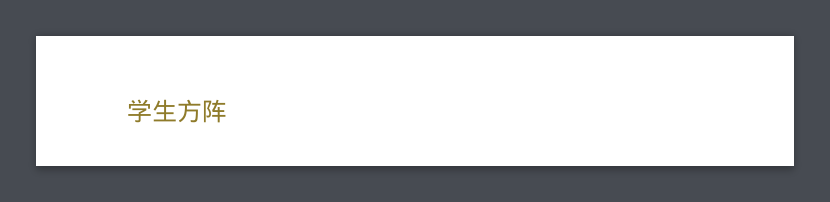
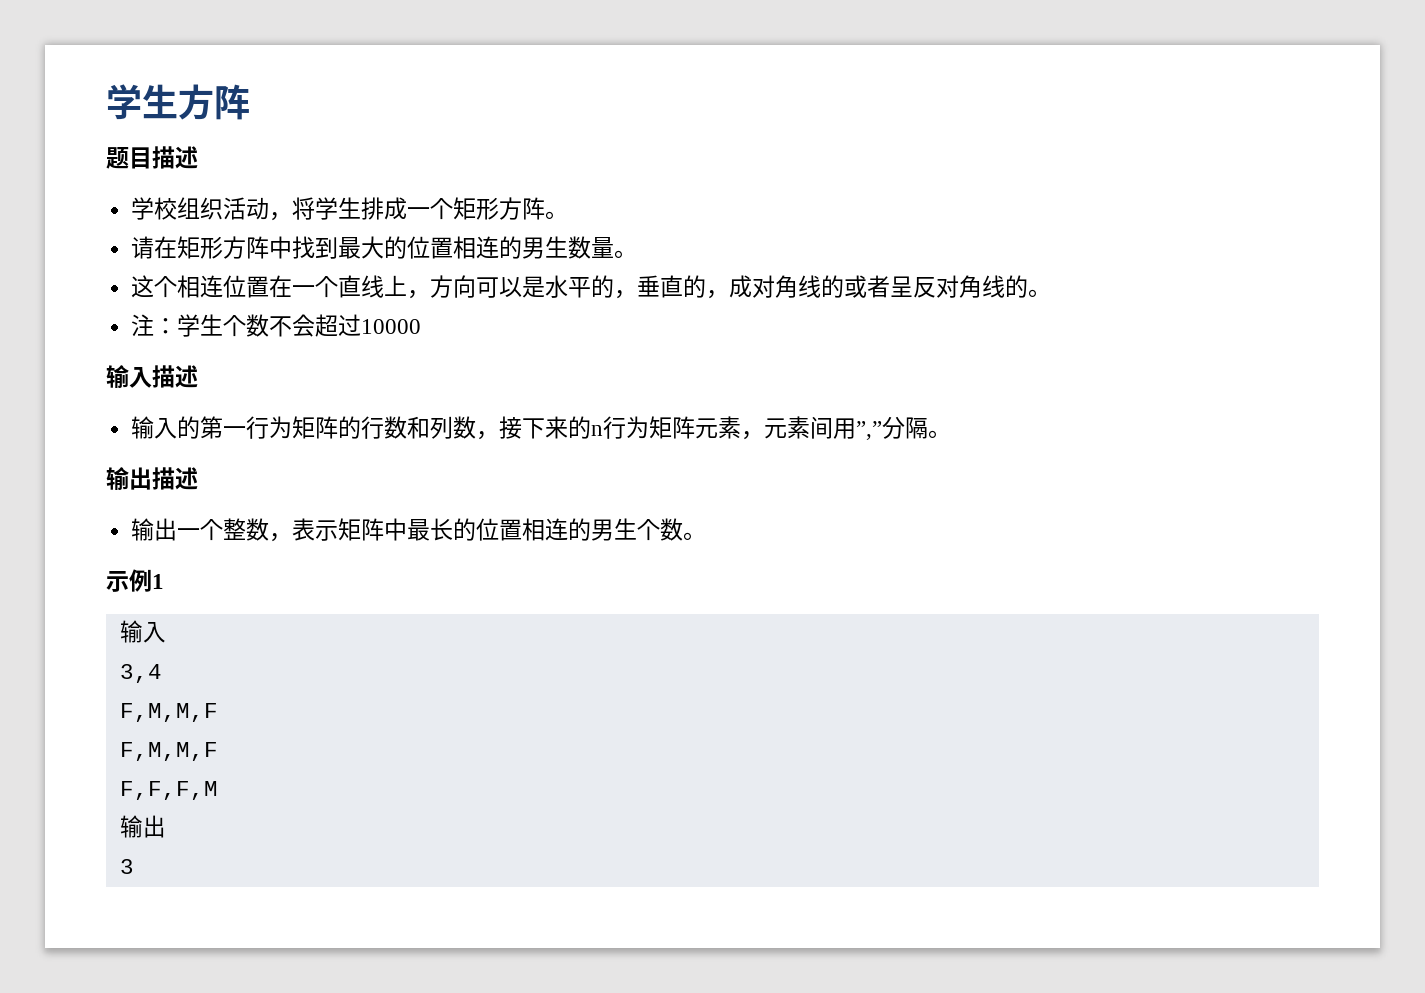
+ 题目描述
+ 学校组织活动，将学生排成一个矩形方阵。
+ 请在矩形方阵中找到最大的位置相连的男生数量。
+ 这个相连位置在一个直线上，方向可以是水平的，垂直的，成对角线的或者呈反对角线的。
+ 注：学生个数不会超过10000
+ 输入描述
+ 输入的第一行为矩阵的行数和列数，接下来的n行为矩阵元素，元素间用”,”分隔。
+ 输出描述
+ 输出一个整数，表示矩阵中最长的位置相连的男生个数。
+ 示例1
+ 输入
+ 3,4
+ F,M,M,F
+ F,M,M,F
+ F,F,F,M
+ 输出
+ 3

